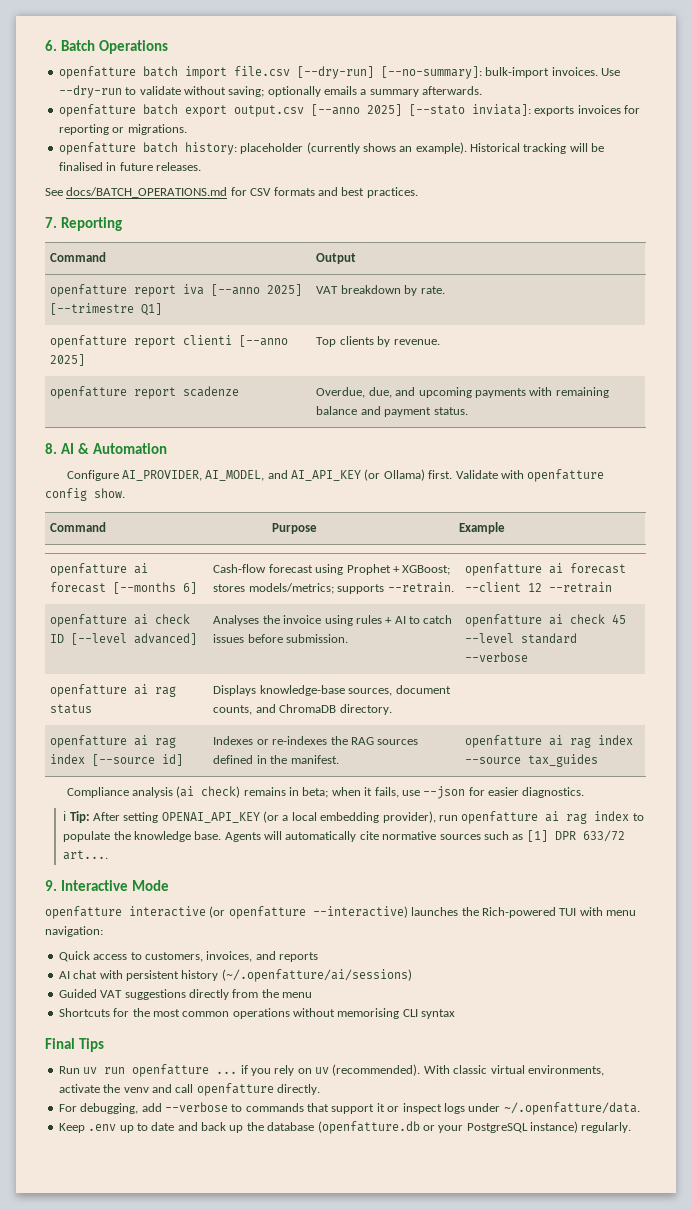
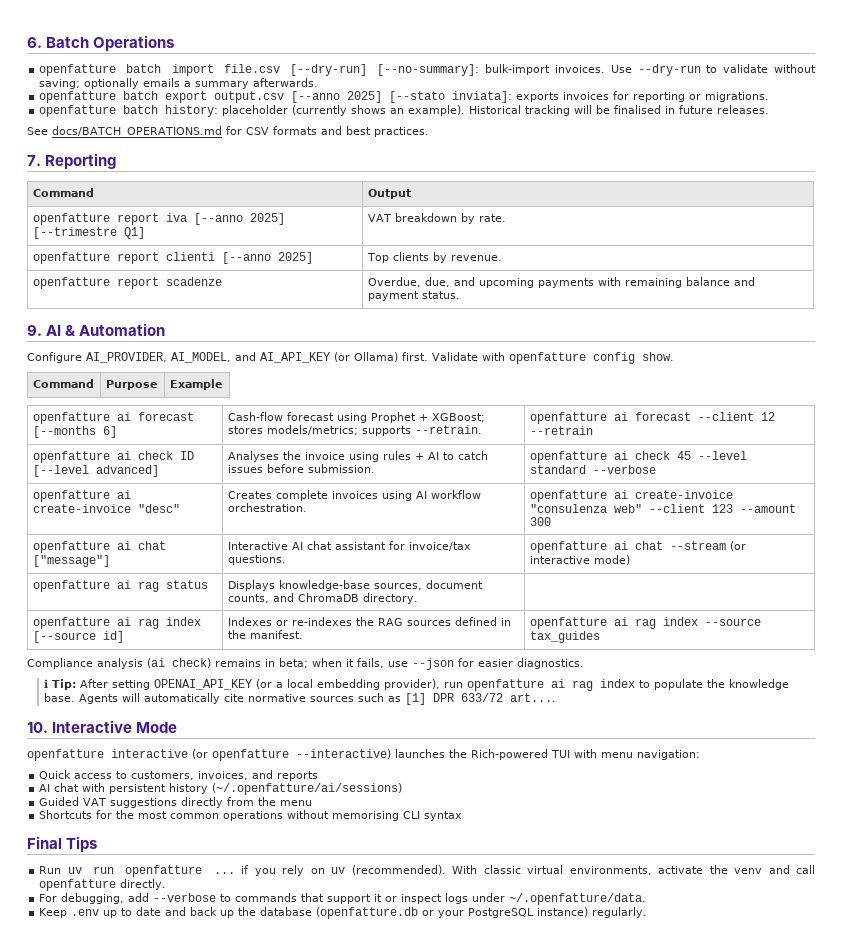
- 8. AI & Automation
+ 9. AI & Automation
+ openfatture ai create-invoice "desc" | Creates complete invoices using AI workflow orchestration. | openfatture ai create-invoice "consulenza web" --client 123 --amount 300
+ openfatture ai chat ["message"] | Interactive AI chat assistant for invoice/tax questions. | openfatture ai chat --stream (or interactive mode)
- 9. Interactive Mode
+ 10. Interactive Mode

